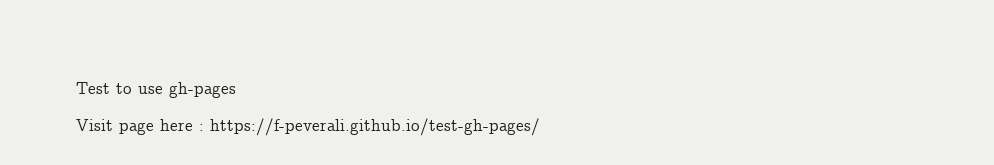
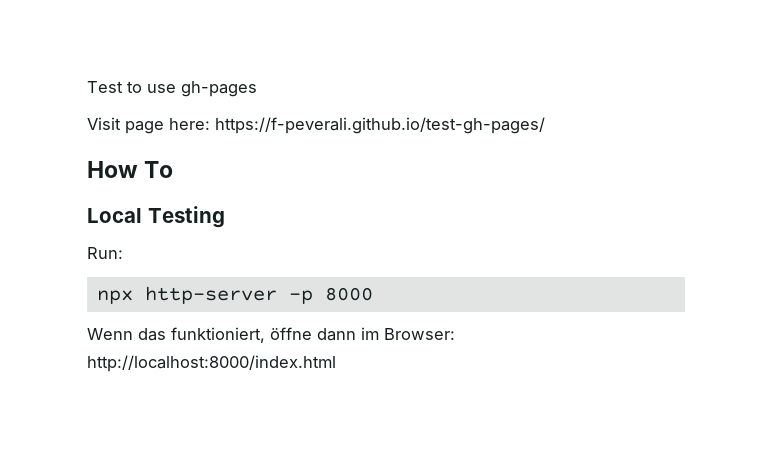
- Visit page here : https://f-peverali.github.io/test-gh-pages/
+ Visit page here: https://f-peverali.github.io/test-gh-pages/
+ How To
+ Local Testing
+ Run:
+ npx http-server -p 8000
+ Wenn das funktioniert, öffne dann im Browser: http://localhost:8000/index.html

